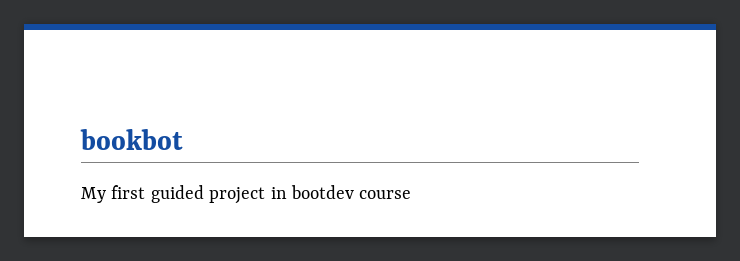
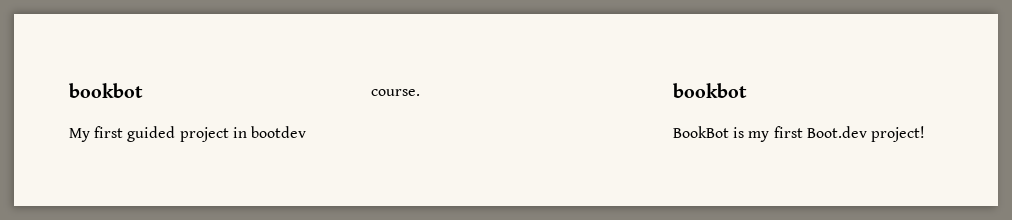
- My first guided project in bootdev course
+ My first guided project in bootdev course.
+ bookbot
+ BookBot is my first Boot.dev project!

